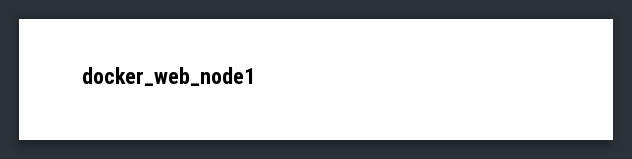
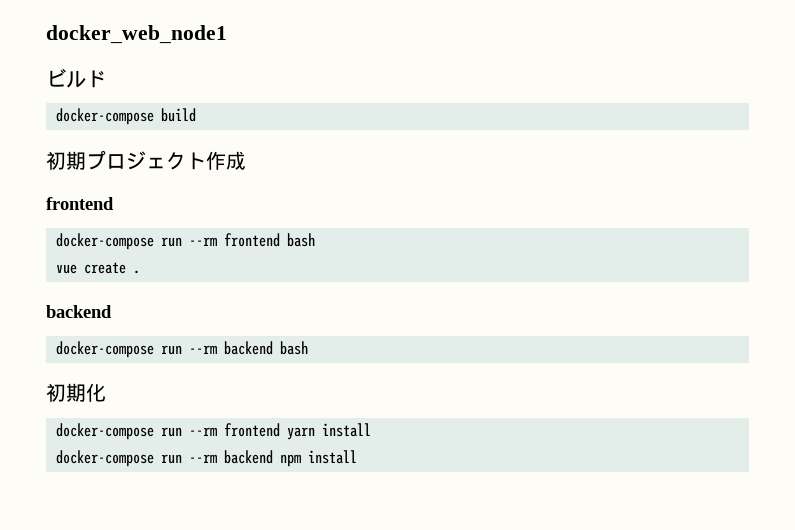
+ ビルド
+ docker-compose build
+ 初期プロジェクト作成
+ frontend
+ docker-compose run --rm frontend bash
+ vue create .
+ backend
+ docker-compose run --rm backend bash
+ 初期化
+ docker-compose run --rm frontend yarn install
+ docker-compose run --rm backend npm install

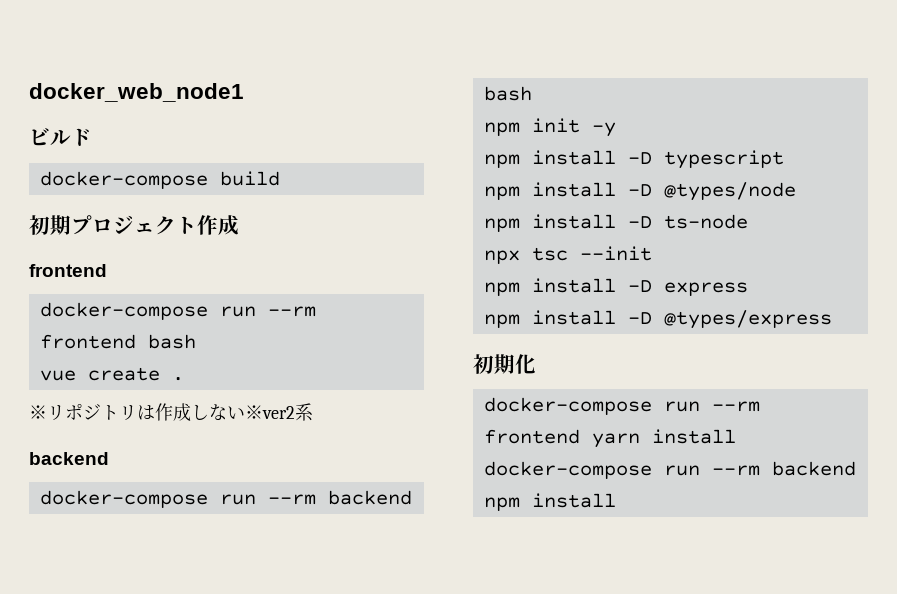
+ ※リポジトリは作成しない※ver2系
+ npm init -y
+ npm install -D typescript
+ npm install -D @types/node
+ npm install -D ts-node
+ npx tsc --init
+ npm install -D express
+ npm install -D @types/express

